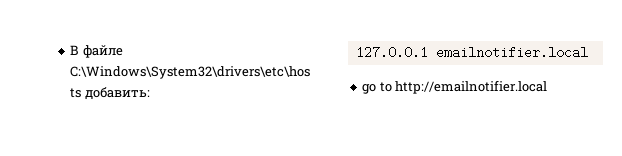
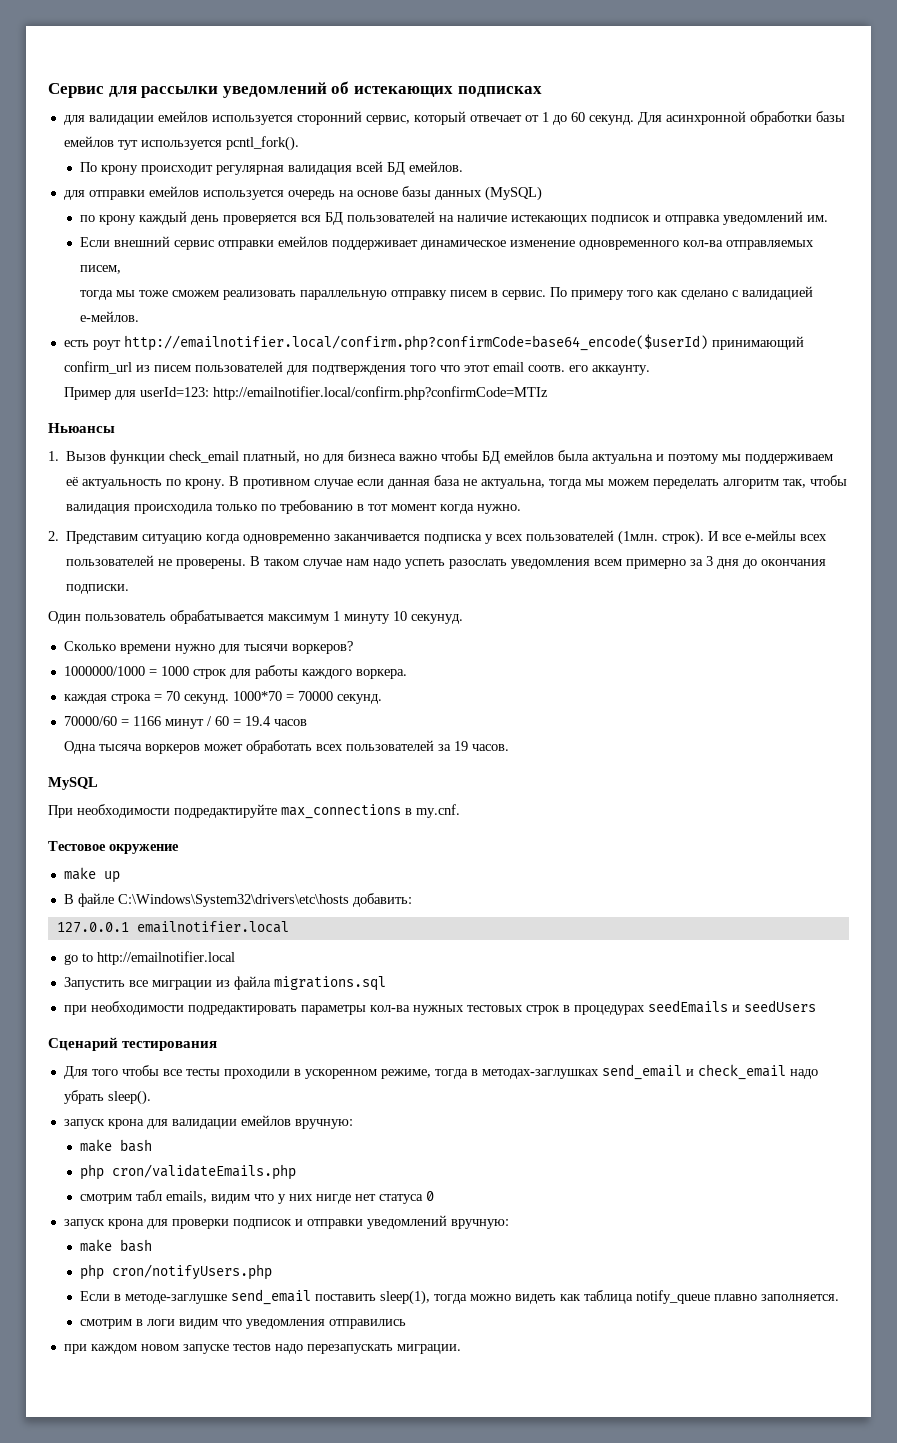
+ Сервис для рассылки уведомлений об истекающих подписках
+ для валидации емейлов используется сторонний сервис, который отвечает от 1 до 60 секунд. Для асинхронной обработки базы емейлов тут используется pcntl_fork().
+ По крону происходит регулярная валидация всей БД емейлов.
+ для отправки емейлов используется очередь на основе базы данных (MySQL)
+ по крону каждый день проверяется вся БД пользователей на наличие истекающих подписок и отправка уведомлений им.
+ Если внешний сервис отправки емейлов поддерживает динамическое изменение одновременного кол-ва отправляемых писем,
+ тогда мы тоже сможем реализовать параллельную отправку писем в сервис. По примеру того как сделано с валидацией е-мейлов.
+ есть роут http://emailnotifier.local/confirm.php?confirmCode=base64_encode($userId) принимающий confirm_url из писем пользователей для подтверждения того что этот email соотв. его аккаунту.
+ Пример для userId=123: http://emailnotifier.local/confirm.php?confirmCode=MTIz
+ Ньюансы
+ 1. Вызов функции check_email платный, но для бизнеса важно чтобы БД емейлов была актуальна и поэтому мы поддерживаем её актуальность по крону. В противном случае если данная база не актуальна, тогда мы можем переделать алгоритм так, чтобы валидация происходила только по требованию в тот момент когда нужно.
+ 2. Представим ситуацию когда одновременно заканчивается подписка у всех пользователей (1млн. строк). И все е-мейлы всех пользователей не проверены. В таком случае нам надо успеть разослать уведомления всем примерно за 3 дня до окончания подписки.
+ Один пользователь обрабатывается максимум 1 минуту 10 секунуд.
+ Сколько времени нужно для тысячи воркеров?
+ 1000000/1000 = 1000 строк для работы каждого воркера.
+ каждая строка = 70 секунд. 1000*70 = 70000 секунд.
+ 70000/60 = 1166 минут / 60 = 19.4 часов
+ Одна тысяча воркеров может обработать всех пользователей за 19 часов.
+ MySQL
+ При необходимости подредактируйте max_connections в my.cnf.
+ Тестовое окружение
+ make up
+ Запустить все миграции из файла migrations.sql
+ при необходимости подредактировать параметры кол-ва нужных тестовых строк в процедурах seedEmails и seedUsers
+ Сценарий тестирования
+ Для того чтобы все тесты проходили в ускоренном режиме, тогда в методах-заглушках send_email и check_email надо убрать sleep().
+ запуск крона для валидации емейлов вручную:
+ make bash
+ php cron/validateEmails.php
+ смотрим табл emails, видим что у них нигде нет статуса 0
+ запуск крона для проверки подписок и отправки уведомлений вручную:
+ make bash
+ php cron/notifyUsers.php
+ Если в методе-заглушке send_email поставить sleep(1), тогда можно видеть как таблица notify_queue плавно заполняется.
+ смотрим в логи видим что уведомления отправились
+ при каждом новом запуске тестов надо перезапускать миграции.

